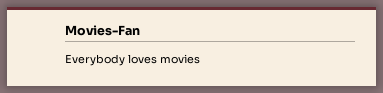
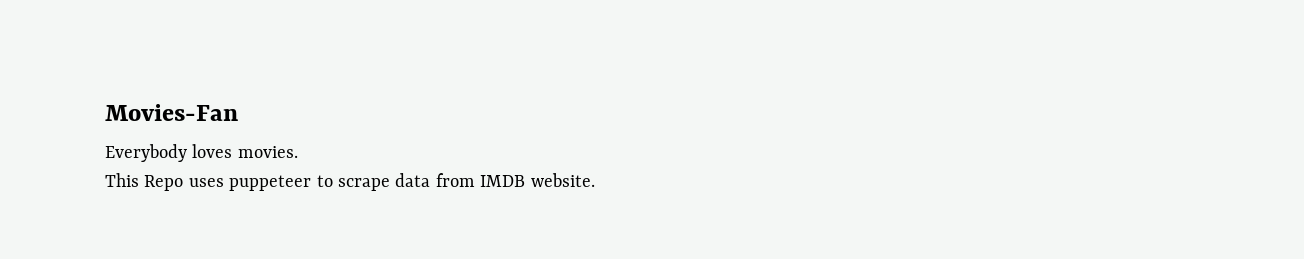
- Everybody loves movies
+ Everybody loves movies.
+ This Repo uses puppeteer to scrape data from IMDB website.

